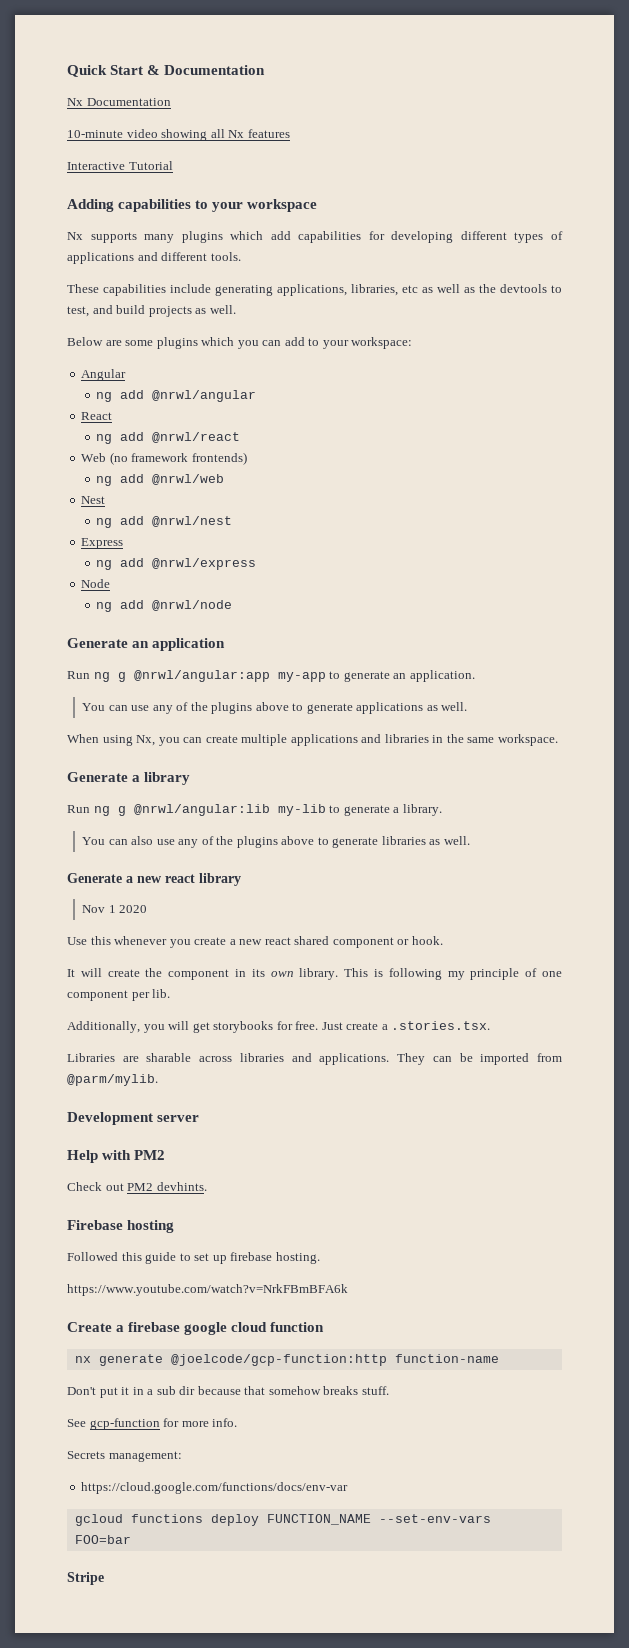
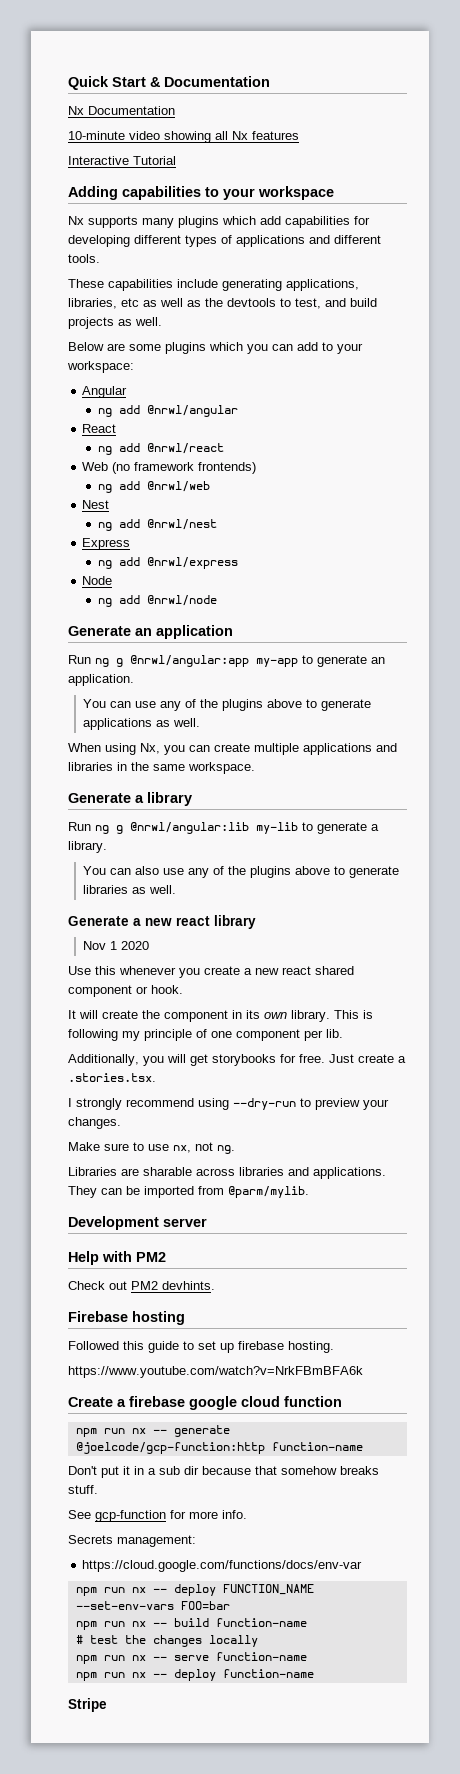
+ I strongly recommend using --dry-run to preview your changes.
+ Make sure to use nx, not ng.
- nx generate @joelcode/gcp-function:http function-name
+ npm run nx -- generate @joelcode/gcp-function:http function-name
- gcloud functions deploy FUNCTION_NAME --set-env-vars FOO=bar
+ npm run nx -- deploy FUNCTION_NAME --set-env-vars FOO=bar
+ npm run nx -- build function-name
+ # test the changes locally
+ npm run nx -- serve function-name
+ npm run nx -- deploy function-name

